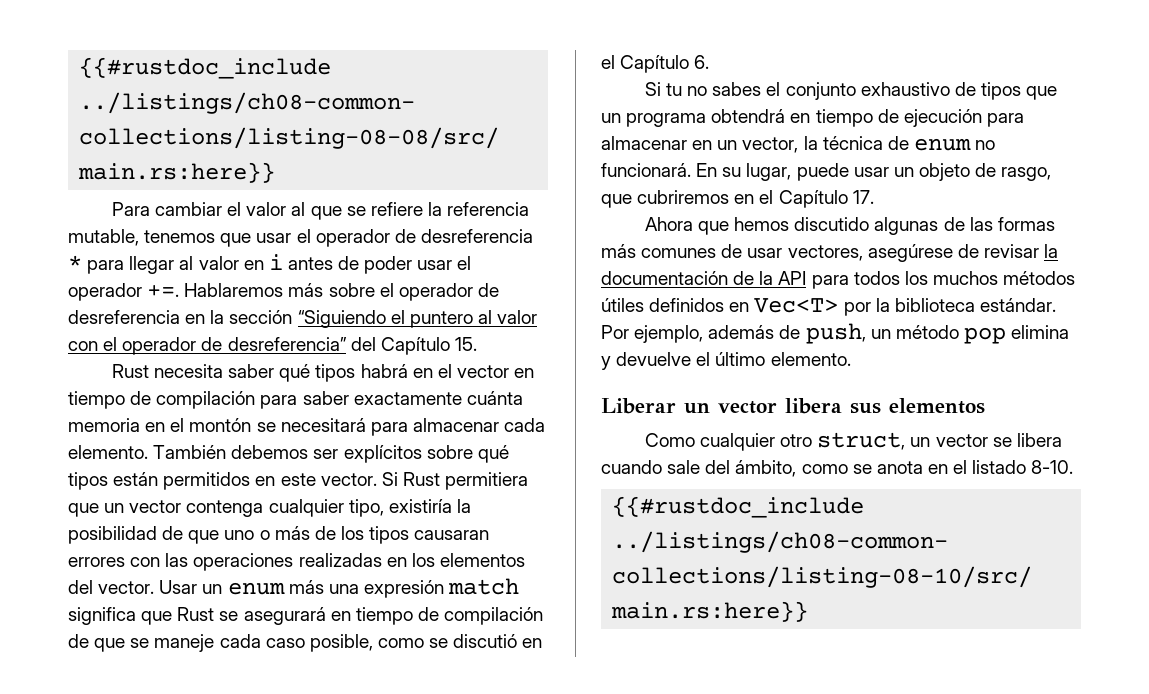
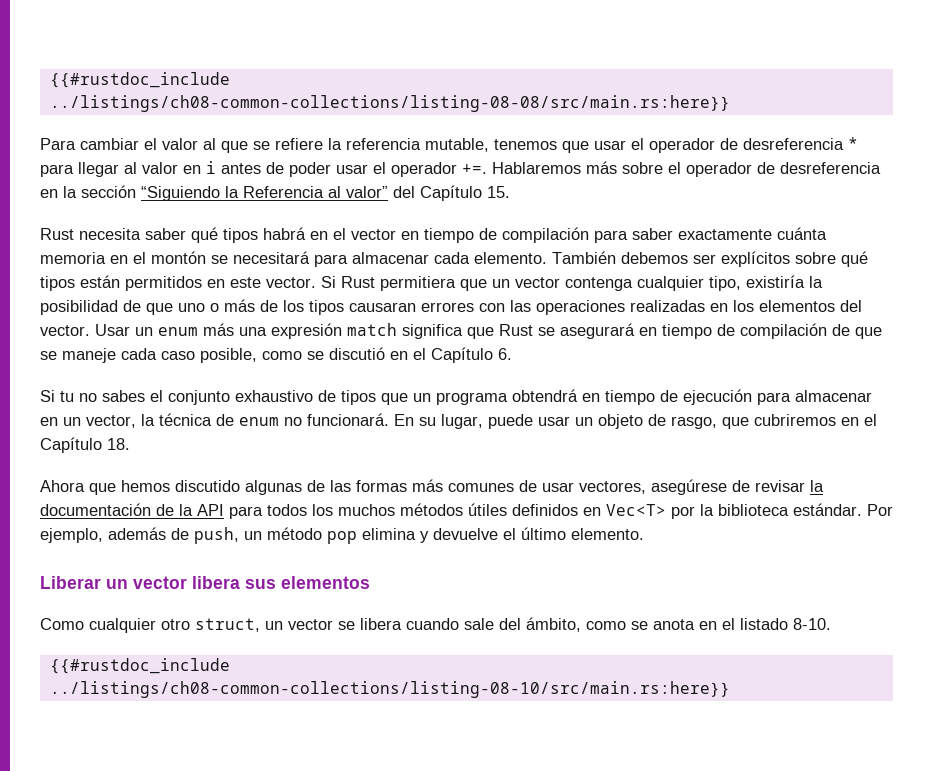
- Hablaremos más sobre el operador de desreferencia en la sección “Siguiendo el puntero al valor con el operador de desreferencia” del Capítulo 15.
+ Hablaremos más sobre el operador de desreferencia en la sección “Siguiendo la Referencia al valor” del Capítulo 15.
- En su lugar, puede usar un objeto de rasgo, que cubriremos en el Capítulo 17.
+ En su lugar, puede usar un objeto de rasgo, que cubriremos en el Capítulo 18.

